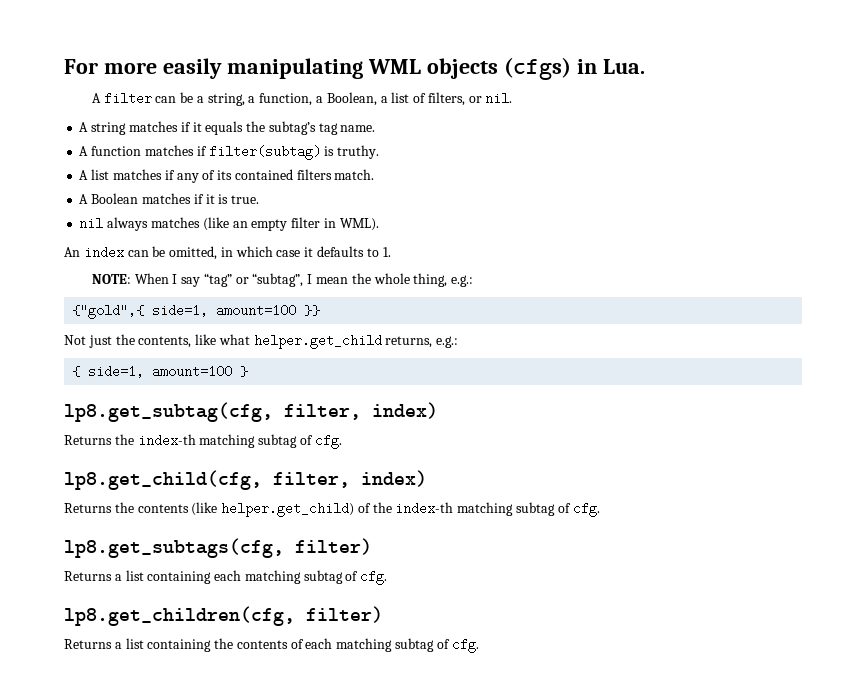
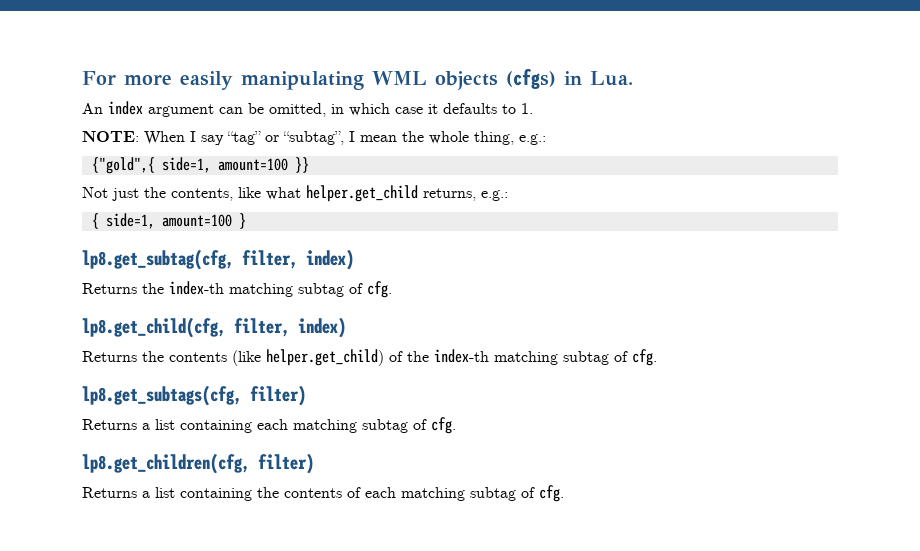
- A filter can be a string, a function, a Boolean, a list of filters, or nil.
- A string matches if it equals the subtag’s tag name.
- A function matches if filter(subtag) is truthy.
- A list matches if any of its contained filters match.
- A Boolean matches if it is true.
- nil always matches (like an empty filter in WML).
- An index can be omitted, in which case it defaults to 1.
+ An index argument can be omitted, in which case it defaults to 1.

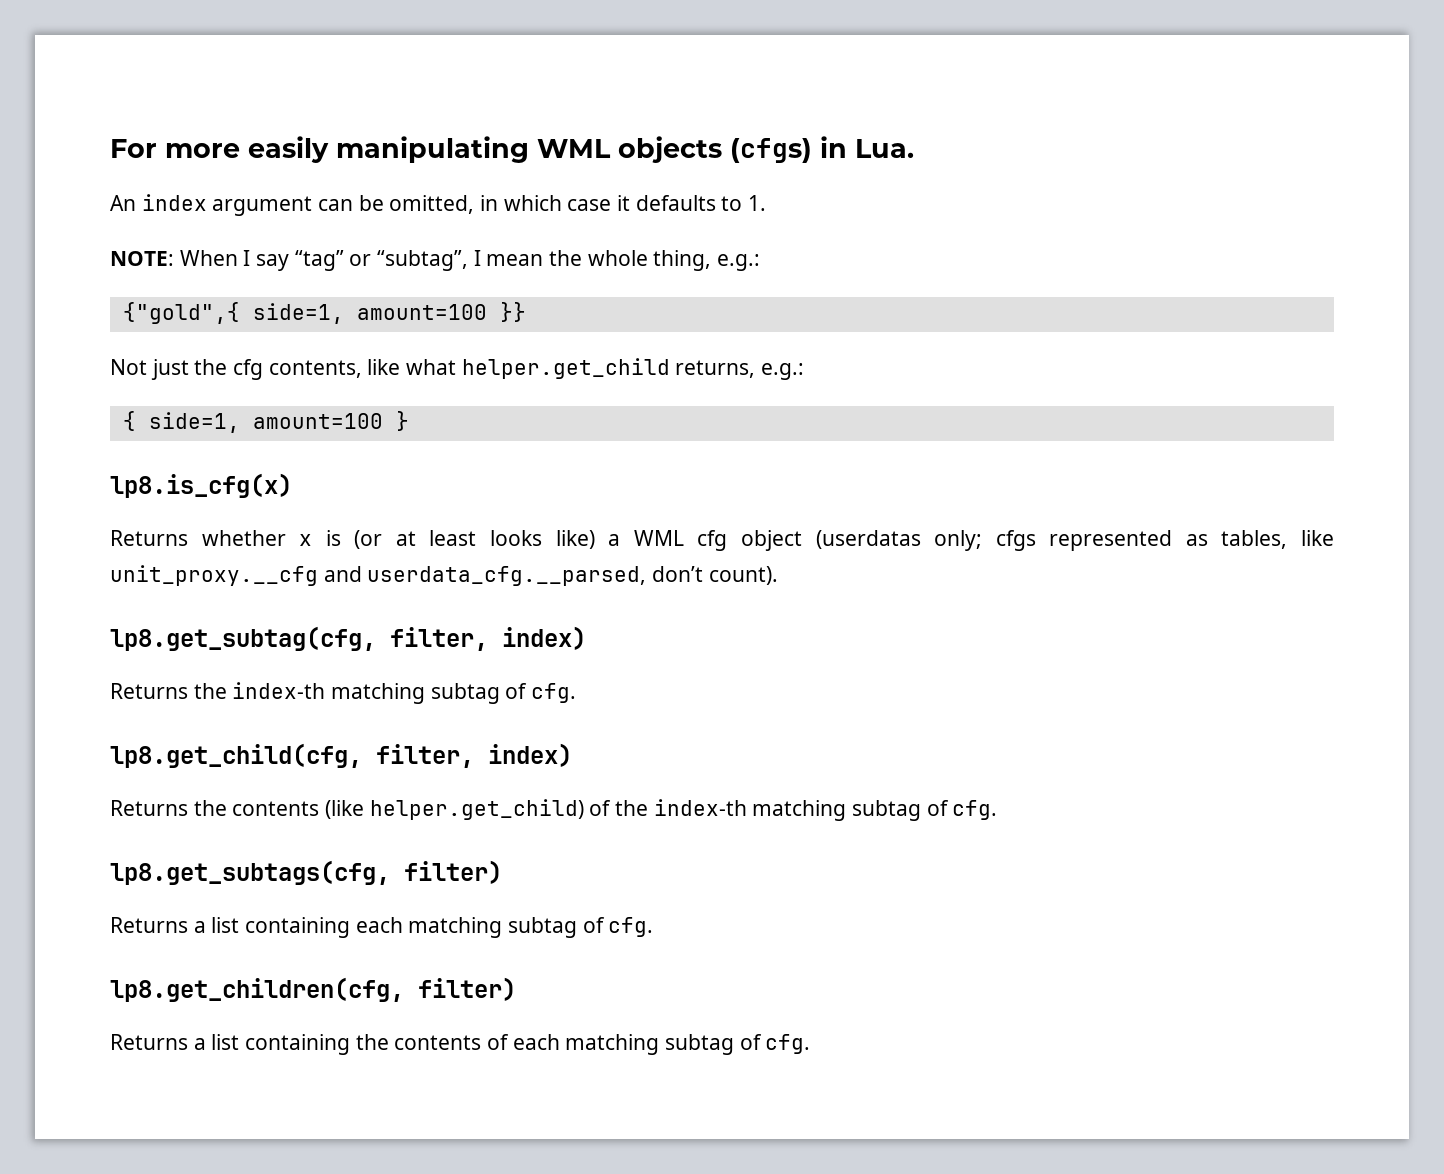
- Not just the contents, like what helper.get_child returns, e.g.:
+ Not just the cfg contents, like what helper.get_child returns, e.g.:
+ lp8.is_cfg(x)
+ Returns whether x is (or at least looks like) a WML cfg object (userdatas only; cfgs represented as tables, like unit_proxy.__cfg and userdata_cfg.__parsed, don’t count).

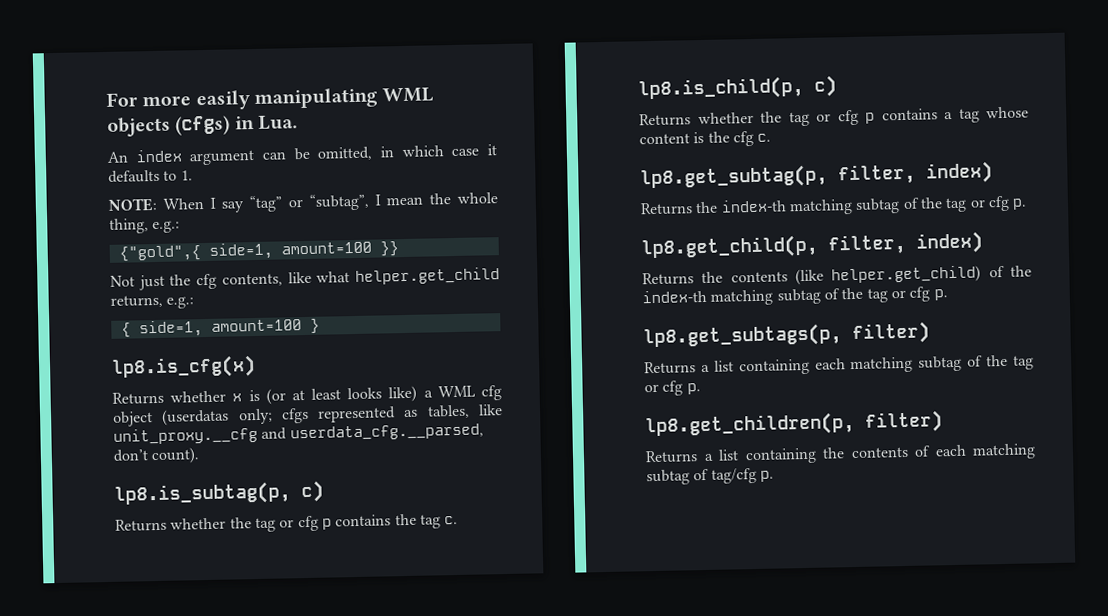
- lp8.get_subtag(cfg, filter, index)
+ lp8.is_subtag(p, c)
+ Returns whether the tag or cfg p contains the tag c.
+ lp8.is_child(p, c)
+ Returns whether the tag or cfg p contains a tag whose content is the cfg c.
+ lp8.get_subtag(p, filter, index)
- Returns the index-th matching subtag of cfg.
- lp8.get_child(cfg, filter, index)
+ Returns the index-th matching subtag of the tag or cfg p.
+ lp8.get_child(p, filter, index)
- Returns the contents (like helper.get_child) of the index-th matching subtag of cfg.
- lp8.get_subtags(cfg, filter)
+ Returns the contents (like helper.get_child) of the index-th matching subtag of the tag or cfg p.
+ lp8.get_subtags(p, filter)
- Returns a list containing each matching subtag of cfg.
- lp8.get_children(cfg, filter)
+ Returns a list containing each matching subtag of the tag or cfg p.
+ lp8.get_children(p, filter)
- Returns a list containing the contents of each matching subtag of cfg.
+ Returns a list containing the contents of each matching subtag of tag/cfg p.

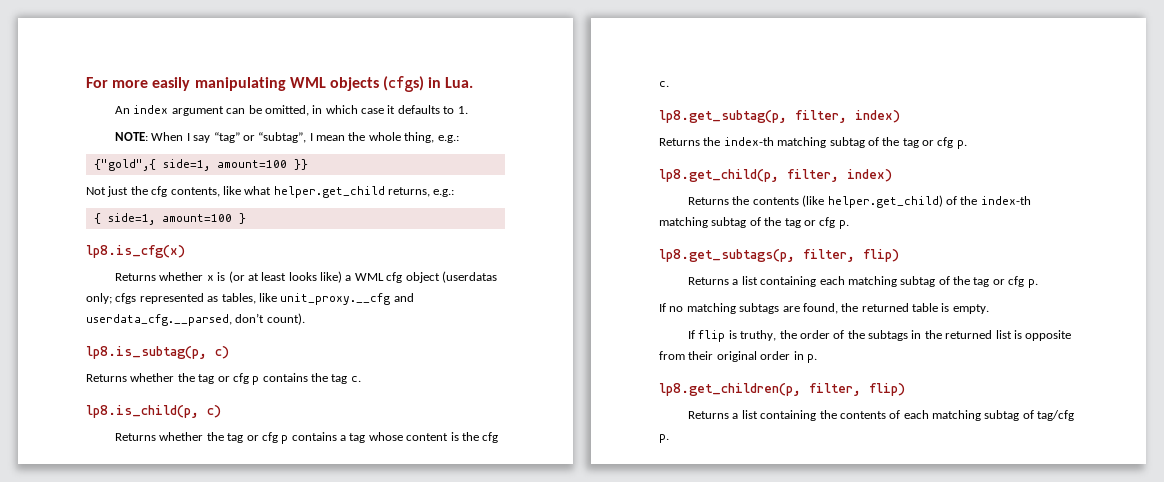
- lp8.get_subtags(p, filter)
+ lp8.get_subtags(p, filter, flip)
+ If no matching subtags are found, the returned table is empty.
+ If flip is truthy, the order of the subtags in the returned list is opposite from their original order in p.
- lp8.get_children(p, filter)
+ lp8.get_children(p, filter, flip)

